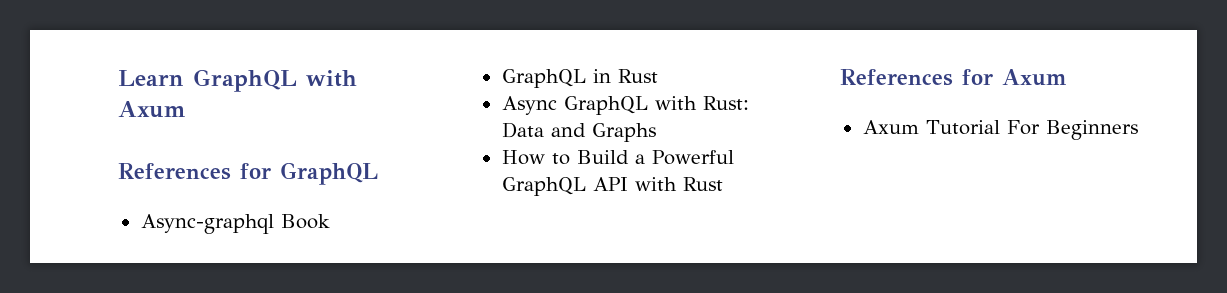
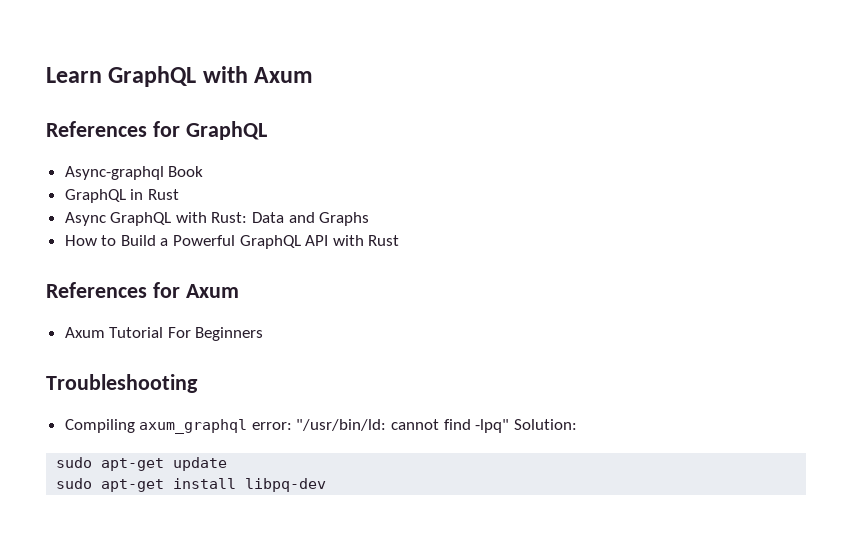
+ Troubleshooting
+ Compiling axum_graphql error: "/usr/bin/ld: cannot find -lpq" Solution:
+ sudo apt-get update
+ sudo apt-get install libpq-dev

